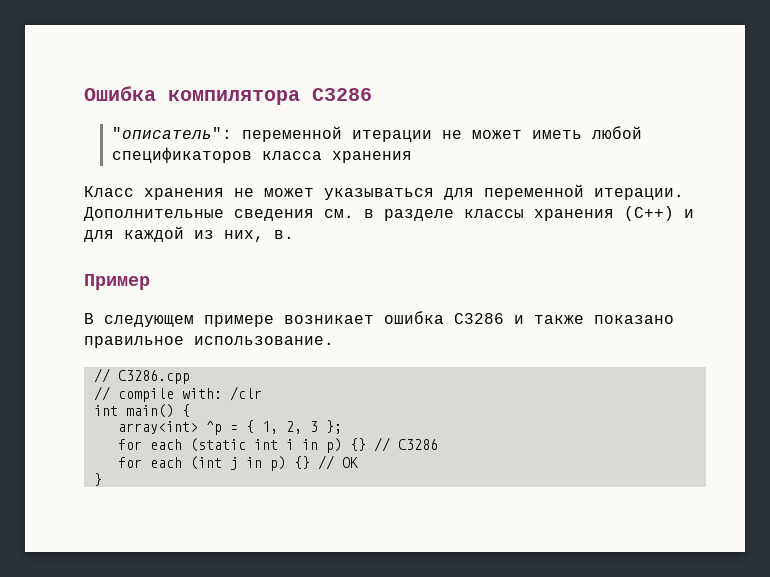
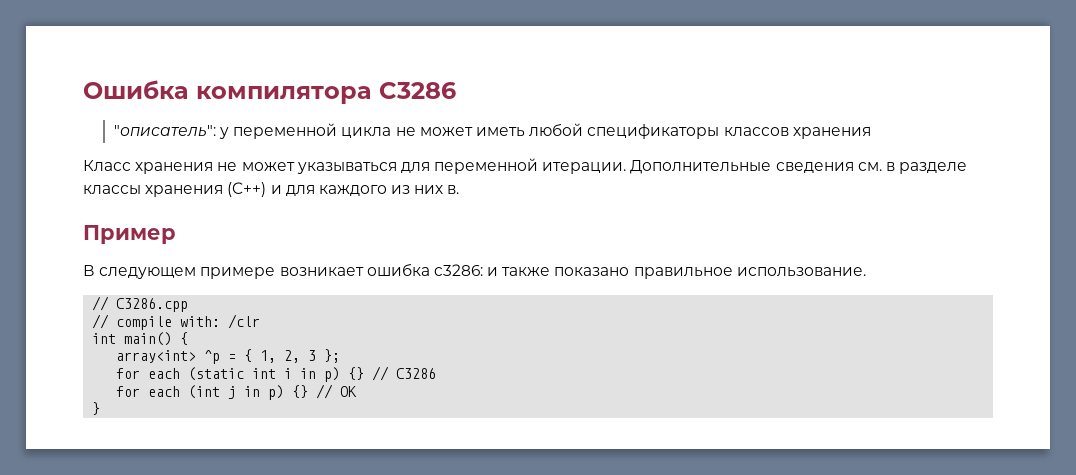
- "описатель": переменной итерации не может иметь любой спецификаторов класса хранения
+ "описатель": у переменной цикла не может иметь любой спецификаторы классов хранения
- Дополнительные сведения см. в разделе классы хранения (C++) и для каждой из них, в.
+ Дополнительные сведения см. в разделе классы хранения (C++) и для каждого из них в.
- В следующем примере возникает ошибка C3286 и также показано правильное использование.
+ В следующем примере возникает ошибка c3286: и также показано правильное использование.

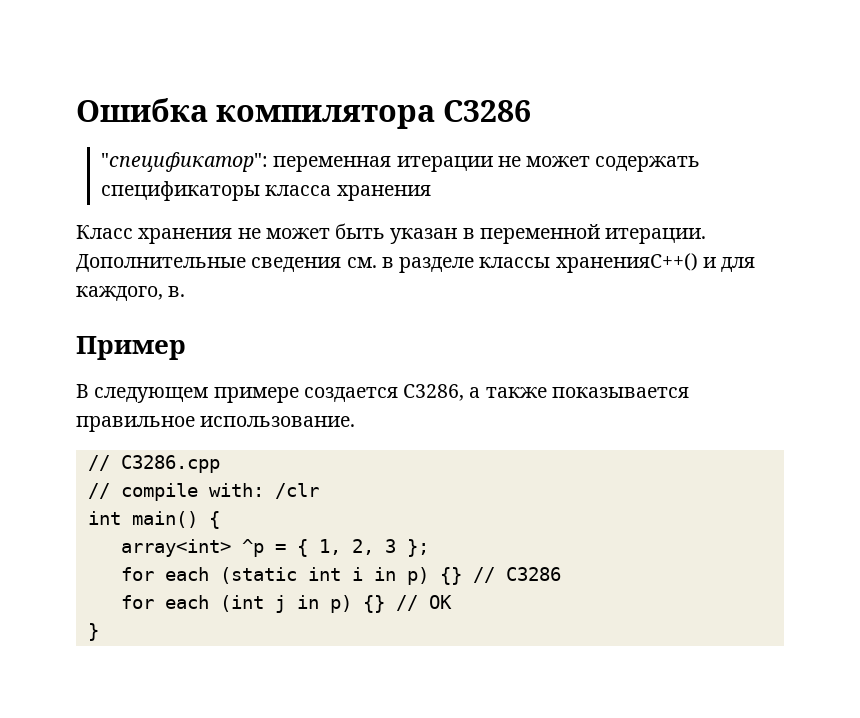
- "описатель": у переменной цикла не может иметь любой спецификаторы классов хранения
+ "спецификатор": переменная итерации не может содержать спецификаторы класса хранения
- Класс хранения не может указываться для переменной итерации.
+ Класс хранения не может быть указан в переменной итерации.
- Дополнительные сведения см. в разделе классы хранения (C++) и для каждого из них в.
+ Дополнительные сведения см. в разделе классы храненияC++() и для каждого, в.
- В следующем примере возникает ошибка c3286: и также показано правильное использование.
+ В следующем примере создается C3286, а также показывается правильное использование.

